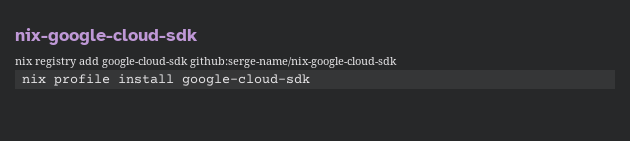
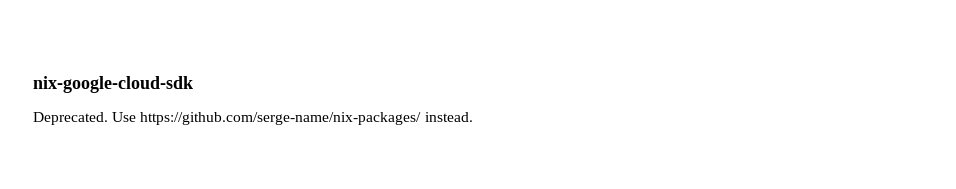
- nix registry add google-cloud-sdk github:serge-name/nix-google-cloud-sdk
- nix profile install google-cloud-sdk
+ Deprecated. Use https://github.com/serge-name/nix-packages/ instead.

